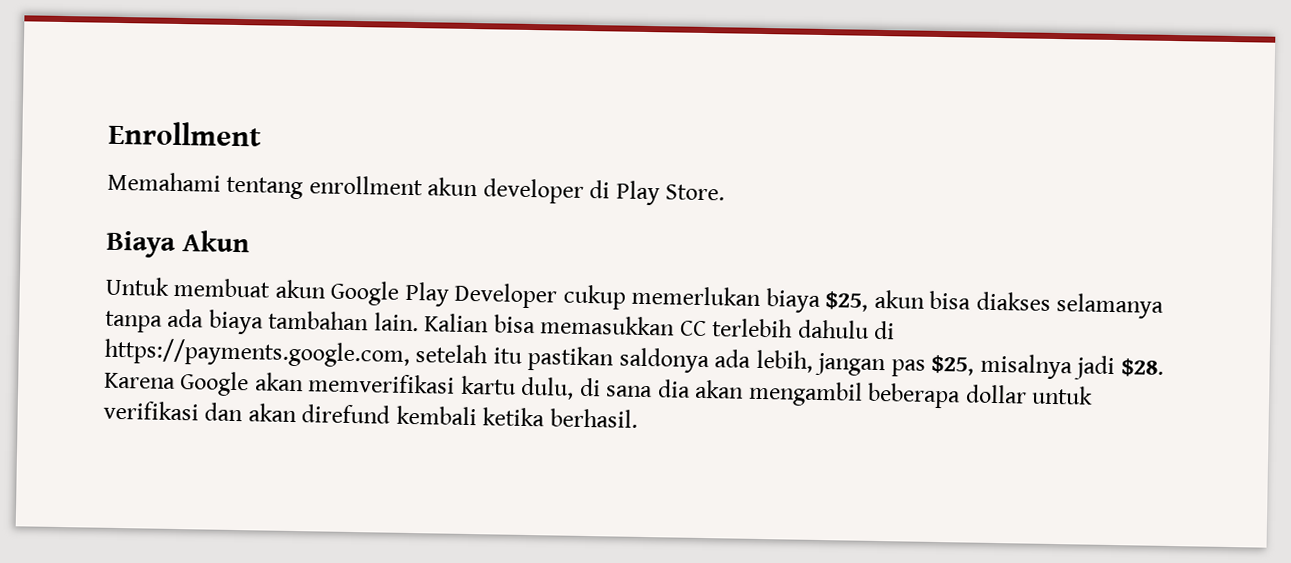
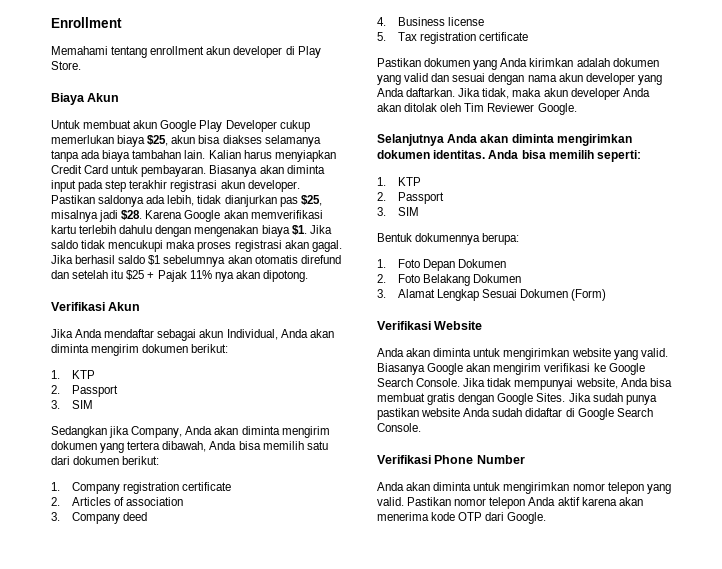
- Kalian bisa memasukkan CC terlebih dahulu di https://payments.google.com, setelah itu pastikan saldonya ada lebih, jangan pas $25, misalnya jadi $28.
+ Kalian harus menyiapkan Credit Card untuk pembayaran. Biasanya akan diminta input pada step terakhir registrasi akun developer. Pastikan saldonya ada lebih, tidak dianjurkan pas $25, misalnya jadi $28.
- Karena Google akan memverifikasi kartu dulu, di sana dia akan mengambil beberapa dollar untuk verifikasi dan akan direfund kembali ketika berhasil.
+ Karena Google akan memverifikasi kartu terlebih dahulu dengan mengenakan biaya $1. Jika saldo tidak mencukupi maka proses registrasi akan gagal. Jika berhasil saldo $1 sebelumnya akan otomatis direfund dan setelah itu $25 + Pajak 11% nya akan dipotong.
+ Verifikasi Akun
+ Jika Anda mendaftar sebagai akun Individual, Anda akan diminta mengirim dokumen berikut:
+ 1. KTP
+ 2. Passport
+ 3. SIM
+ Sedangkan jika Company, Anda akan diminta mengirim dokumen yang tertera dibawah, Anda bisa memilih satu dari dokumen berikut:
+ 1. Company registration certificate
+ 2. Articles of association
+ 3. Company deed
+ 4. Business license
+ 5. Tax registration certificate
+ Pastikan dokumen yang Anda kirimkan adalah dokumen yang valid dan sesuai dengan nama akun developer yang Anda daftarkan. Jika tidak, maka akun developer Anda akan ditolak oleh Tim Reviewer Google.
+ Selanjutnya Anda akan diminta mengirimkan dokumen identitas. Anda bisa memilih seperti:
+ 1. KTP
+ 2. Passport
+ 3. SIM
+ Bentuk dokumennya berupa:
+ 1. Foto Depan Dokumen
+ 2. Foto Belakang Dokumen
+ 3. Alamat Lengkap Sesuai Dokumen (Form)
+ Verifikasi Website
+ Anda akan diminta untuk mengirimkan website yang valid. Biasanya Google akan mengirim verifikasi ke Google Search Console. Jika tidak mempunyai website, Anda bisa membuat gratis dengan Google Sites. Jika sudah punya pastikan website Anda sudah didaftar di Google Search Console.
+ Verifikasi Phone Number
+ Anda akan diminta untuk mengirimkan nomor telepon yang valid. Pastikan nomor telepon Anda aktif karena akan menerima kode OTP dari Google.

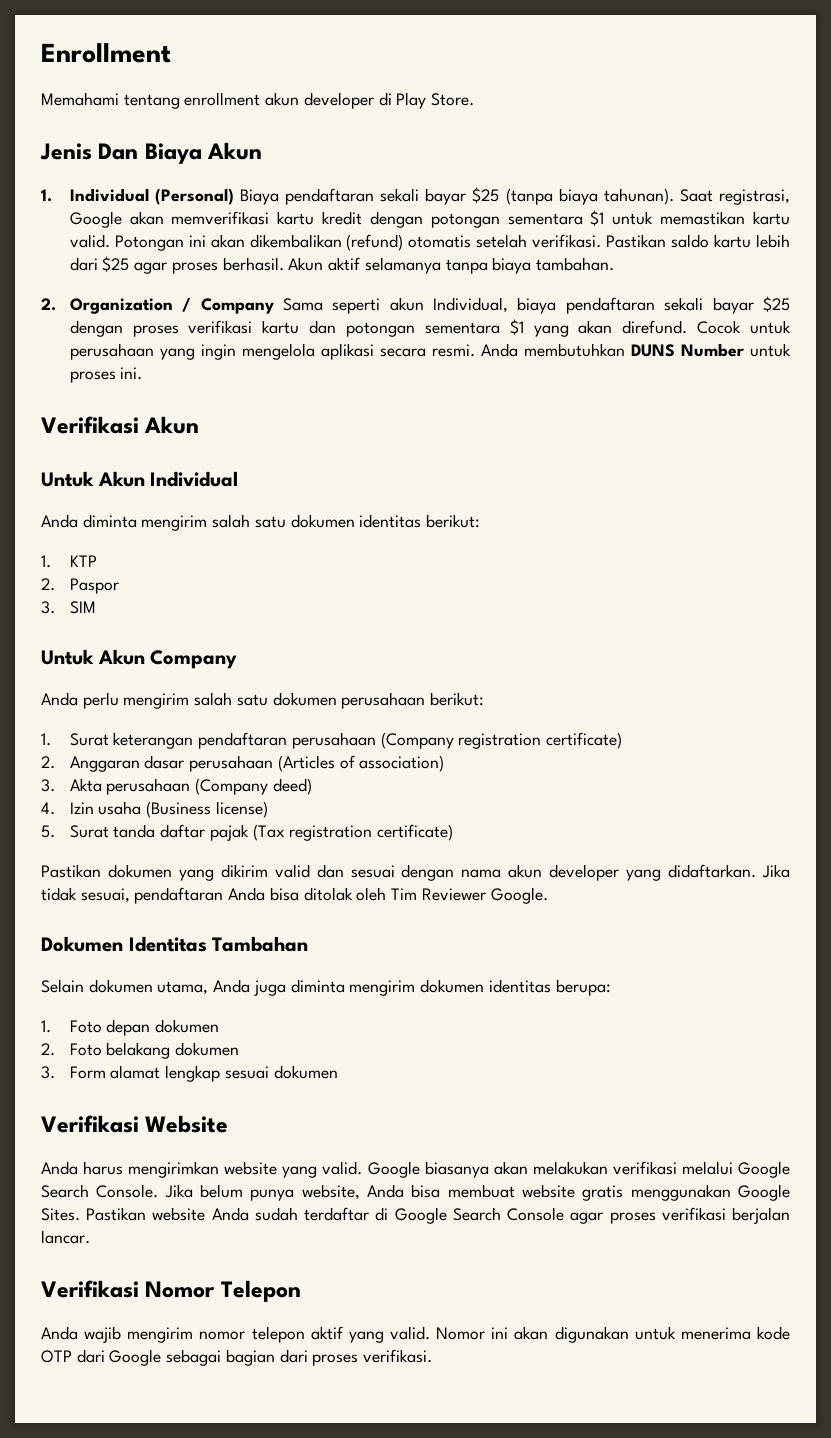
- Biaya Akun
+ Jenis Dan Biaya Akun
- Untuk membuat akun Google Play Developer cukup memerlukan biaya $25, akun bisa diakses selamanya tanpa ada biaya tambahan lain. Kalian harus menyiapkan Credit Card untuk pembayaran. Biasanya akan diminta input pada step terakhir registrasi akun developer. Pastikan saldonya ada lebih, tidak dianjurkan pas $25, misalnya jadi $28. Karena Google akan memverifikasi kartu terlebih dahulu dengan mengenakan biaya $1. Jika saldo tidak mencukupi maka proses registrasi akan gagal. Jika berhasil saldo $1 sebelumnya akan otomatis direfund dan setelah itu $25 + Pajak 11% nya akan dipotong.
+ 1. Individual (Personal) Biaya pendaftaran sekali bayar $25 (tanpa biaya tahunan). Saat registrasi, Google akan memverifikasi kartu kredit dengan potongan sementara $1 untuk memastikan kartu valid. Potongan ini akan dikembalikan (refund) otomatis setelah verifikasi. Pastikan saldo kartu lebih dari $25 agar proses berhasil. Akun aktif selamanya tanpa biaya tambahan.
+ 2. Organization / Company Sama seperti akun Individual, biaya pendaftaran sekali bayar $25 dengan proses verifikasi kartu dan potongan sementara $1 yang akan direfund. Cocok untuk perusahaan yang ingin mengelola aplikasi secara resmi. Anda membutuhkan DUNS Number untuk proses ini.
  Verifikasi Akun
- Jika Anda mendaftar sebagai akun Individual, Anda akan diminta mengirim dokumen berikut:
+ Untuk Akun Individual
+ Anda diminta mengirim salah satu dokumen identitas berikut:
  1. KTP
- 2. Passport
+ 2. Paspor
  3. SIM
- Sedangkan jika Company, Anda akan diminta mengirim dokumen yang tertera dibawah, Anda bisa memilih satu dari dokumen berikut:
- 1. Company registration certificate
- 2. Articles of association
- 3. Company deed
- 4. Business license
- 5. Tax registration certificate
- Pastikan dokumen yang Anda kirimkan adalah dokumen yang valid dan sesuai dengan nama akun developer yang Anda daftarkan. Jika tidak, maka akun developer Anda akan ditolak oleh Tim Reviewer Google.
+ Untuk Akun Company
+ Anda perlu mengirim salah satu dokumen perusahaan berikut:
+ 1. Surat keterangan pendaftaran perusahaan (Company registration certificate)
+ 2. Anggaran dasar perusahaan (Articles of association)
+ 3. Akta perusahaan (Company deed)
+ 4. Izin usaha (Business license)
+ 5. Surat tanda daftar pajak (Tax registration certificate)
+ Pastikan dokumen yang dikirim valid dan sesuai dengan nama akun developer yang didaftarkan. Jika tidak sesuai, pendaftaran Anda bisa ditolak oleh Tim Reviewer Google.
- Selanjutnya Anda akan diminta mengirimkan dokumen identitas. Anda bisa memilih seperti:
- 1. KTP
- 2. Passport
- 3. SIM
- Bentuk dokumennya berupa:
+ Dokumen Identitas Tambahan
+ Selain dokumen utama, Anda juga diminta mengirim dokumen identitas berupa:
- 1. Foto Depan Dokumen
+ 1. Foto depan dokumen
- 2. Foto Belakang Dokumen
- 3. Alamat Lengkap Sesuai Dokumen (Form)
+ 2. Foto belakang dokumen
+ 3. Form alamat lengkap sesuai dokumen
- Anda akan diminta untuk mengirimkan website yang valid.
+ Anda harus mengirimkan website yang valid.
- Biasanya Google akan mengirim verifikasi ke Google Search Console.
+ Google biasanya akan melakukan verifikasi melalui Google Search Console.
- Jika tidak mempunyai website, Anda bisa membuat gratis dengan Google Sites. Jika sudah punya pastikan website Anda sudah didaftar di Google Search Console.
- Verifikasi Phone Number
- Anda akan diminta untuk mengirimkan nomor telepon yang valid. Pastikan nomor telepon Anda aktif karena akan menerima kode OTP dari Google.
+ Jika belum punya website, Anda bisa membuat website gratis menggunakan Google Sites. Pastikan website Anda sudah terdaftar di Google Search Console agar proses verifikasi berjalan lancar.
+ Verifikasi Nomor Telepon
+ Anda wajib mengirim nomor telepon aktif yang valid. Nomor ini akan digunakan untuk menerima kode OTP dari Google sebagai bagian dari proses verifikasi.

